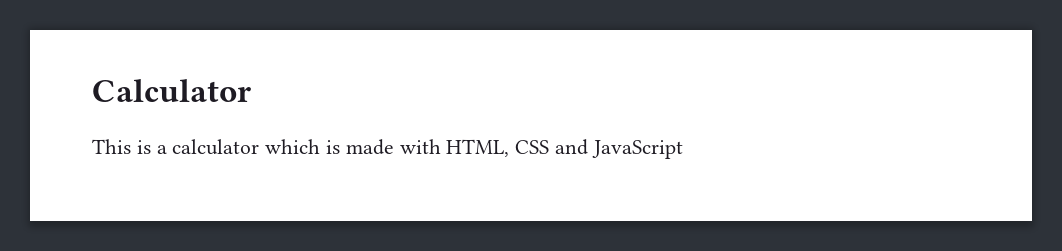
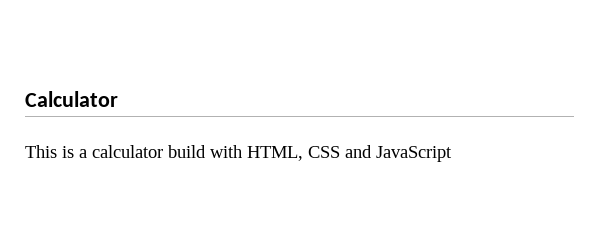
- This is a calculator which is made with HTML, CSS and JavaScript
+ This is a calculator build with HTML, CSS and JavaScript

